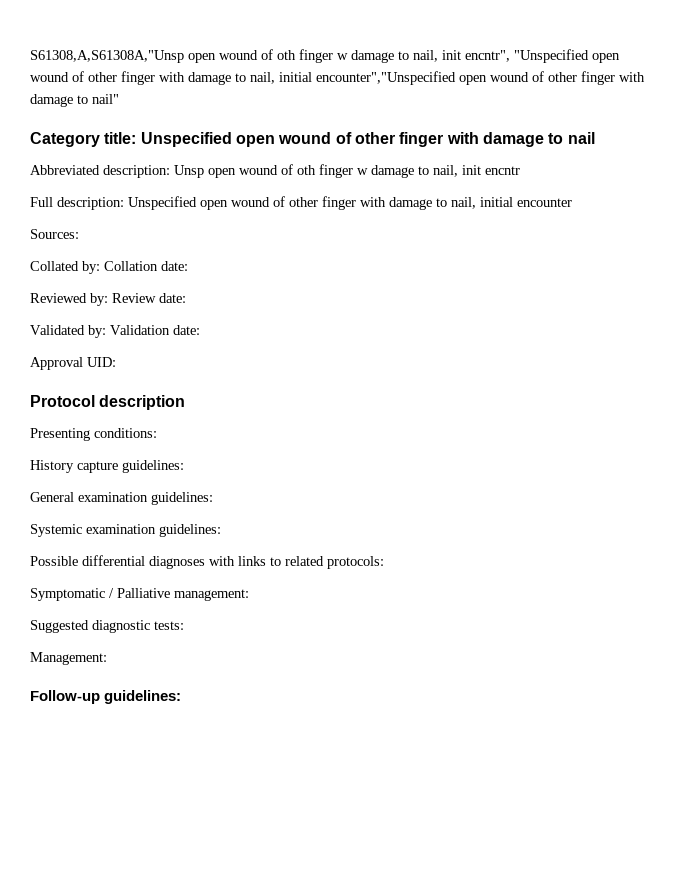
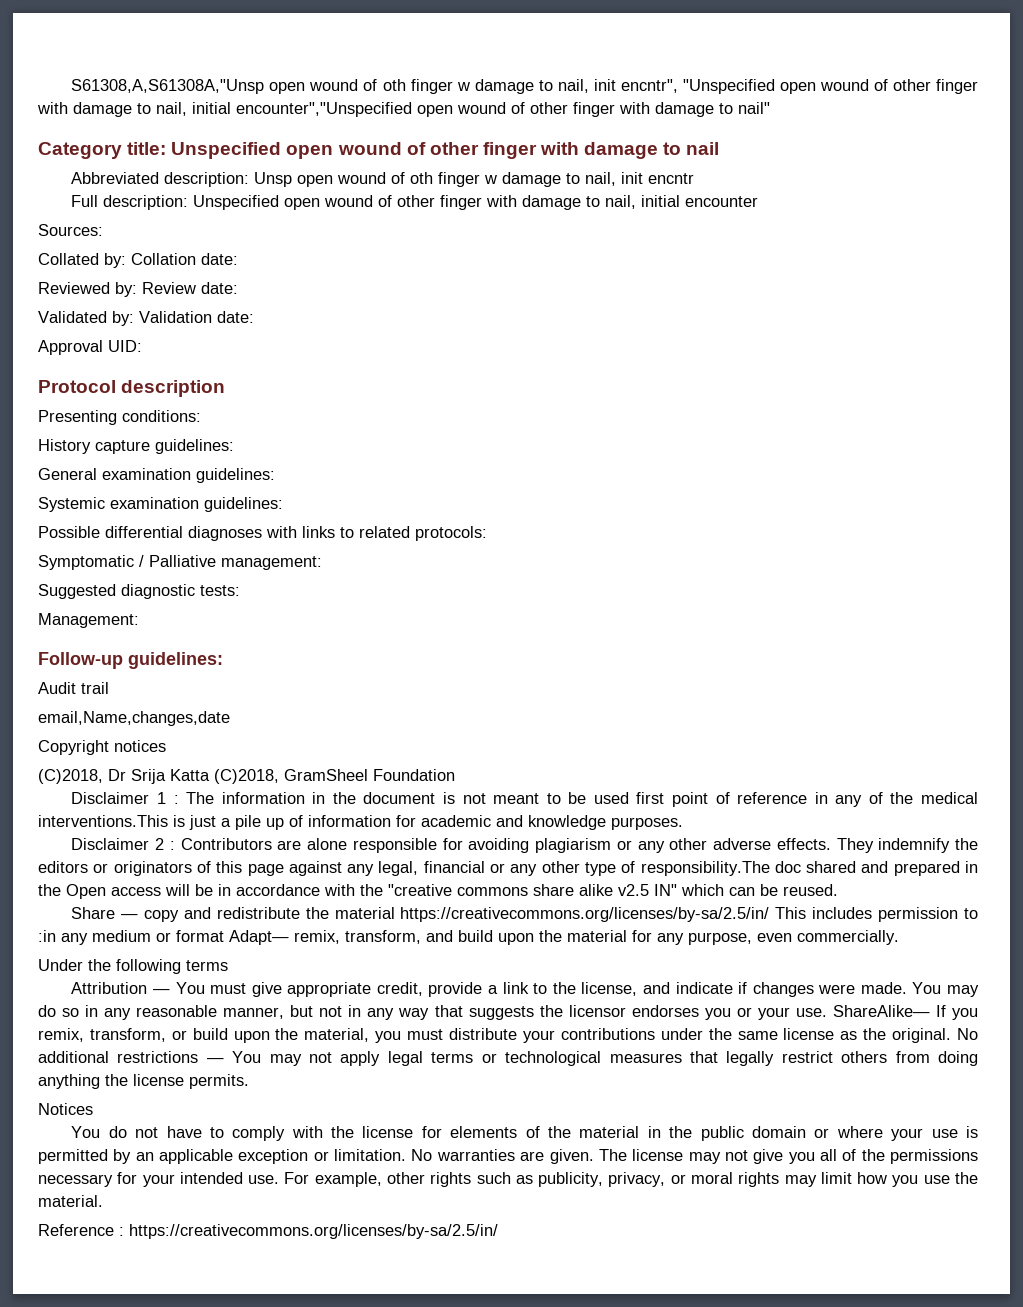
+ Audit trail
+ email,Name,changes,date
+ Copyright notices
+ (C)2018, Dr Srija Katta (C)2018, GramSheel Foundation
+ Disclaimer 1 : The information in the document is not meant to be used first point of reference in any of the medical interventions.This is just a pile up of information for academic and knowledge purposes.
+ Disclaimer 2 : Contributors are alone responsible for avoiding plagiarism or any other adverse effects. They indemnify the editors or originators of this page against any legal, financial or any other type of responsibility.The doc shared and prepared in the Open access will be in accordance with the "creative commons share alike v2.5 IN" which can be reused.
+ Share — copy and redistribute the material https://creativecommons.org/licenses/by-sa/2.5/in/ This includes permission to :in any medium or format Adapt— remix, transform, and build upon the material for any purpose, even commercially.
+ Under the following terms
+ Attribution — You must give appropriate credit, provide a link to the license, and indicate if changes were made. You may do so in any reasonable manner, but not in any way that suggests the licensor endorses you or your use. ShareAlike— If you remix, transform, or build upon the material, you must distribute your contributions under the same license as the original. No additional restrictions — You may not apply legal terms or technological measures that legally restrict others from doing anything the license permits.
+ Notices
+ You do not have to comply with the license for elements of the material in the public domain or where your use is permitted by an applicable exception or limitation. No warranties are given. The license may not give you all of the permissions necessary for your intended use. For example, other rights such as publicity, privacy, or moral rights may limit how you use the material.
+ Reference : https://creativecommons.org/licenses/by-sa/2.5/in/

